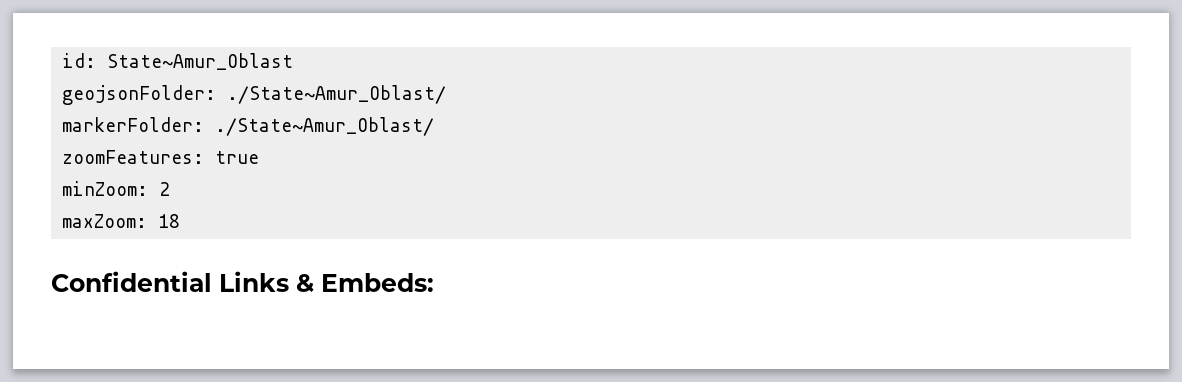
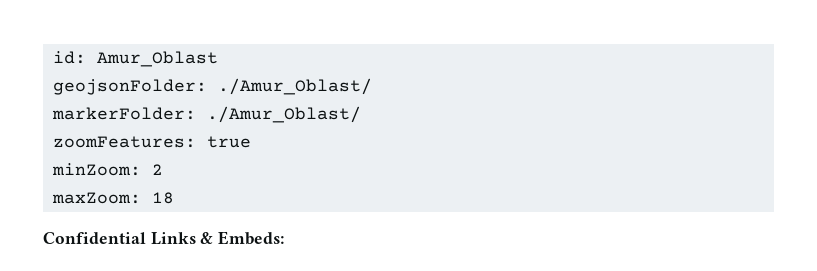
- id: State~Amur_Oblast
+ id: Amur_Oblast
- geojsonFolder: ./State~Amur_Oblast/
+ geojsonFolder: ./Amur_Oblast/
- markerFolder: ./State~Amur_Oblast/
+ markerFolder: ./Amur_Oblast/

